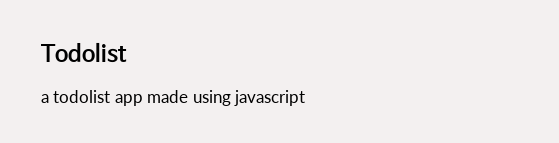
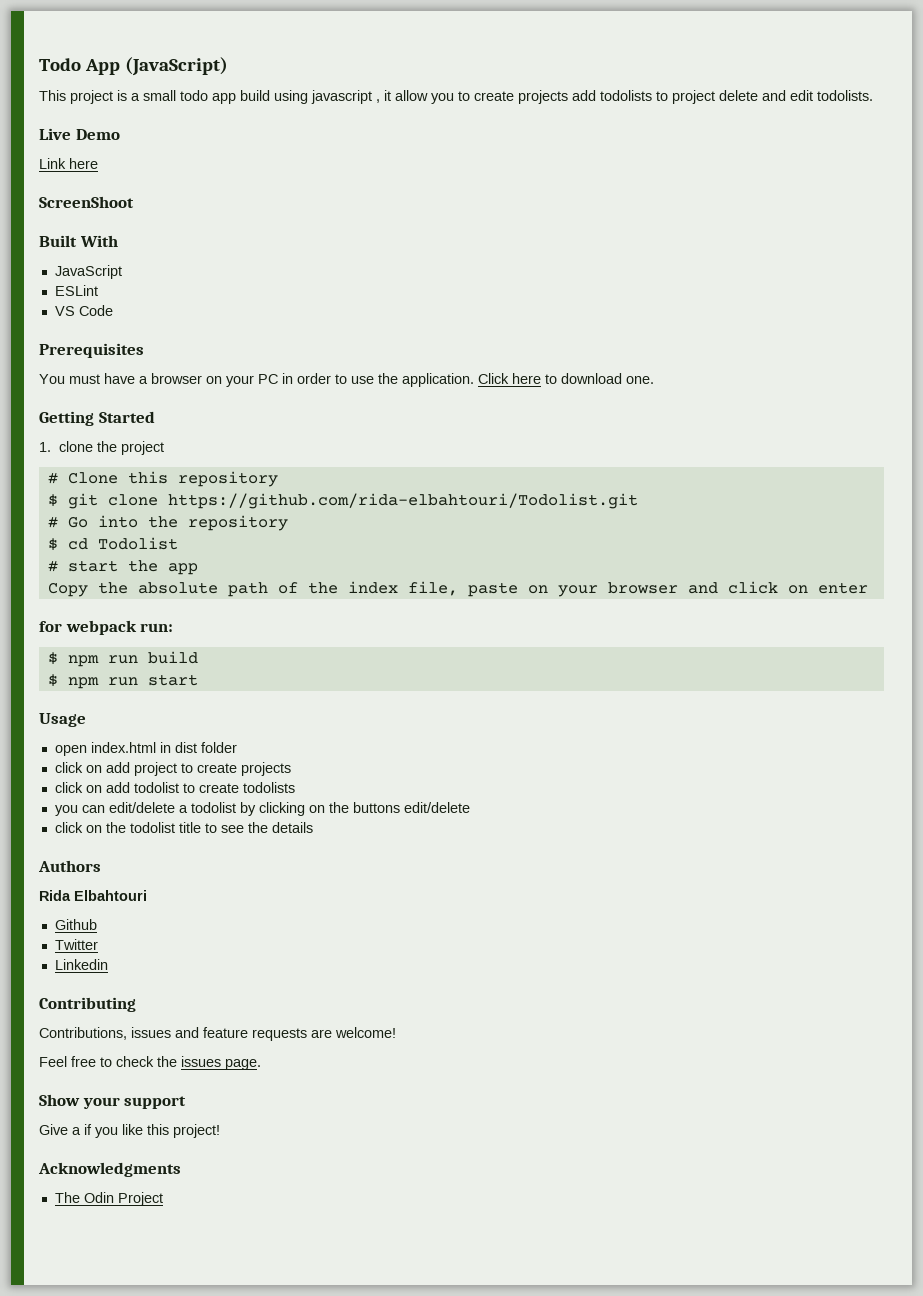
- Todolist
- a todolist app made using javascript
+ Todo App (JavaScript)
+ This project is a small todo app build using javascript , it allow you to create projects add todolists to project delete and edit todolists.
+ Live Demo
+ Link here
+ ScreenShoot
+ Built With
+ JavaScript
+ ESLint
+ VS Code
+ Prerequisites
+ You must have a browser on your PC in order to use the application. Click here to download one.
+ Getting Started
+ 1. clone the project
+ # Clone this repository
+ $ git clone https://github.com/rida-elbahtouri/Todolist.git
+ # Go into the repository
+ $ cd Todolist
+ # start the app
+ Copy the absolute path of the index file, paste on your browser and click on enter
+ for webpack run:
+ $ npm run build
+ $ npm run start
+ Usage
+ open index.html in dist folder
+ click on add project to create projects
+ click on add todolist to create todolists
+ you can edit/delete a todolist by clicking on the buttons edit/delete
+ click on the todolist title to see the details
+ Authors
+ Rida Elbahtouri
+ Github
+ Twitter
+ Linkedin
+ Contributing
+ Contributions, issues and feature requests are welcome!
+ Feel free to check the issues page.
+ Show your support
+ Give a if you like this project!
+ Acknowledgments
+ The Odin Project

